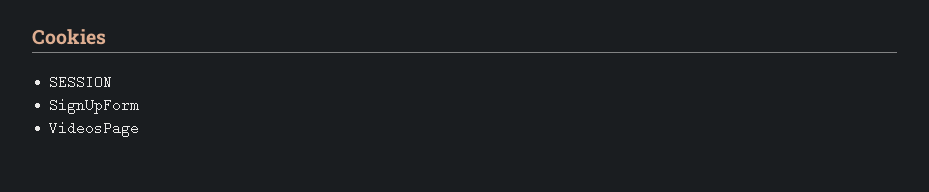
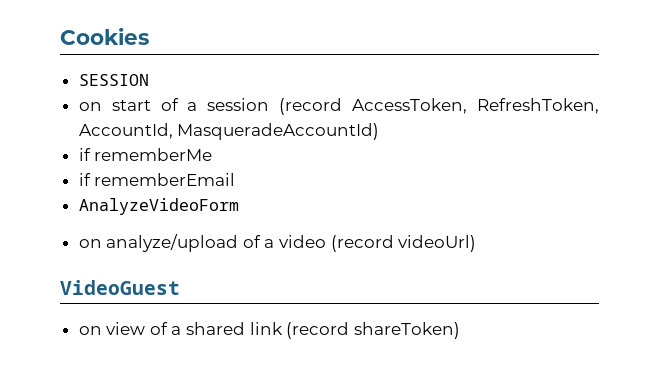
- SignUpForm
- VideosPage
+ on start of a session (record AccessToken, RefreshToken, AccountId, MasqueradeAccountId)
+ if rememberMe
+ if rememberEmail
+ AnalyzeVideoForm
+ on analyze/upload of a video (record videoUrl)
+ VideoGuest
+ on view of a shared link (record shareToken)

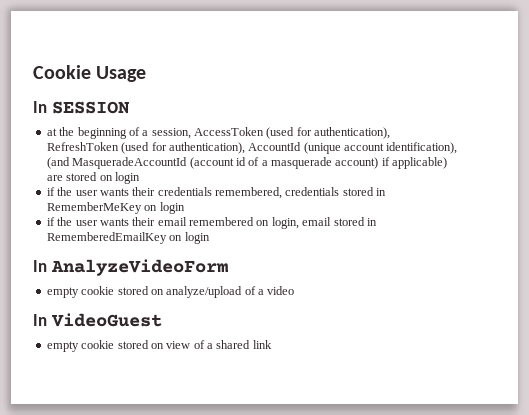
- Cookies
- SESSION
- on start of a session (record AccessToken, RefreshToken, AccountId, MasqueradeAccountId)
- if rememberMe
- if rememberEmail
- AnalyzeVideoForm
- on analyze/upload of a video (record videoUrl)
- VideoGuest
+ Cookie Usage
+ In SESSION
+ at the beginning of a session, AccessToken (used for authentication), RefreshToken (used for authentication), AccountId (unique account identification), (and MasqueradeAccountId (account id of a masquerade account) if applicable) are stored on login
+ if the user wants their credentials remembered, credentials stored in RememberMeKey on login
+ if the user wants their email remembered on login, email stored in RememberedEmailKey on login
+ In AnalyzeVideoForm
+ empty cookie stored on analyze/upload of a video
+ In VideoGuest
- on view of a shared link (record shareToken)
+ empty cookie stored on view of a shared link

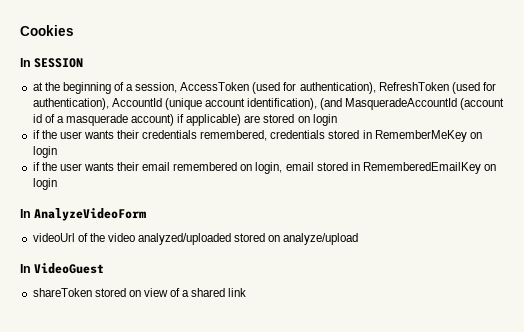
- Cookie Usage
+ Cookies
- empty cookie stored on analyze/upload of a video
+ videoUrl of the video analyzed/uploaded stored on analyze/upload
- empty cookie stored on view of a shared link
+ shareToken stored on view of a shared link

